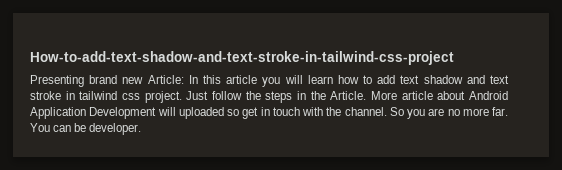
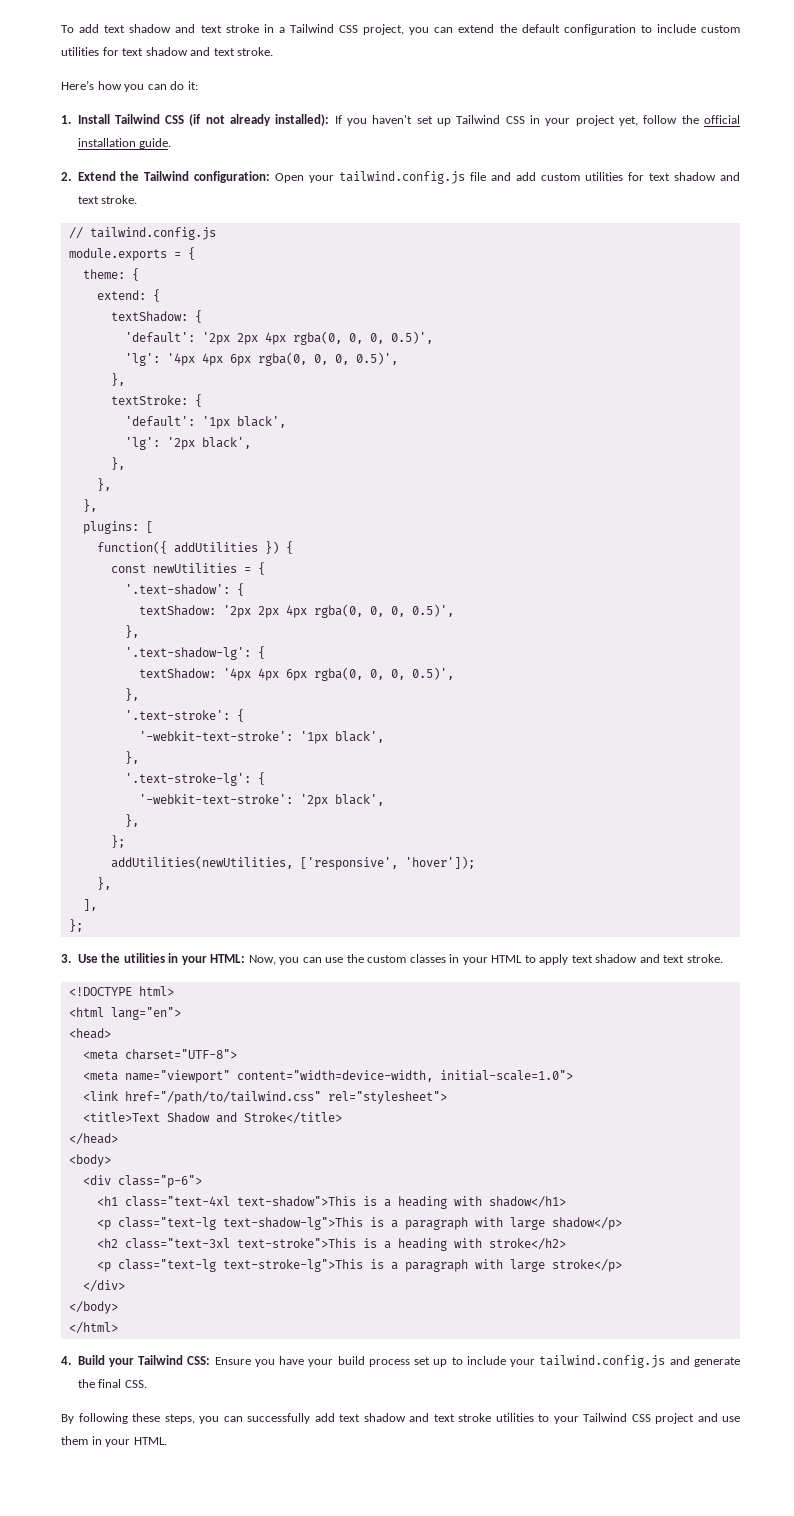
- How-to-add-text-shadow-and-text-stroke-in-tailwind-css-project
- Presenting brand new Article: In this article you will learn how to add text shadow and text stroke in tailwind css project. Just follow the steps in the Article. More article about Android Application Development will uploaded so get in touch with the channel. So you are no more far. You can be developer.
+ To add text shadow and text stroke in a Tailwind CSS project, you can extend the default configuration to include custom utilities for text shadow and text stroke.
+ Here’s how you can do it:
+ 1. Install Tailwind CSS (if not already installed): If you haven't set up Tailwind CSS in your project yet, follow the official installation guide.
+ 2. Extend the Tailwind configuration: Open your tailwind.config.js file and add custom utilities for text shadow and text stroke.
+ // tailwind.config.js
+ module.exports = {
+ theme: {
+ extend: {
+ textShadow: {
+ 'default': '2px 2px 4px rgba(0, 0, 0, 0.5)',
+ 'lg': '4px 4px 6px rgba(0, 0, 0, 0.5)',
+ },
+ textStroke: {
+ 'default': '1px black',
+ 'lg': '2px black',
+ },
+ },
+ },
+ plugins: [
+ function({ addUtilities }) {
+ const newUtilities = {
+ '.text-shadow': {
+ textShadow: '2px 2px 4px rgba(0, 0, 0, 0.5)',
+ },
+ '.text-shadow-lg': {
+ textShadow: '4px 4px 6px rgba(0, 0, 0, 0.5)',
+ },
+ '.text-stroke': {
+ '-webkit-text-stroke': '1px black',
+ },
+ '.text-stroke-lg': {
+ '-webkit-text-stroke': '2px black',
+ },
+ };
+ addUtilities(newUtilities, ['responsive', 'hover']);
+ },
+ ],
+ };
+ 3. Use the utilities in your HTML: Now, you can use the custom classes in your HTML to apply text shadow and text stroke.
+ <!DOCTYPE html>
+ <html lang="en">
+ <head>
+ <meta charset="UTF-8">
+ <meta name="viewport" content="width=device-width, initial-scale=1.0">
+ <link href="/path/to/tailwind.css" rel="stylesheet">
+ <title>Text Shadow and Stroke</title>
+ </head>
+ <body>
+ <div class="p-6">
+ <h1 class="text-4xl text-shadow">This is a heading with shadow</h1>
+ <p class="text-lg text-shadow-lg">This is a paragraph with large shadow</p>
+ <h2 class="text-3xl text-stroke">This is a heading with stroke</h2>
+ <p class="text-lg text-stroke-lg">This is a paragraph with large stroke</p>
+ </div>
+ </body>
+ </html>
+ 4. Build your Tailwind CSS: Ensure you have your build process set up to include your tailwind.config.js and generate the final CSS.
+ By following these steps, you can successfully add text shadow and text stroke utilities to your Tailwind CSS project and use them in your HTML.

